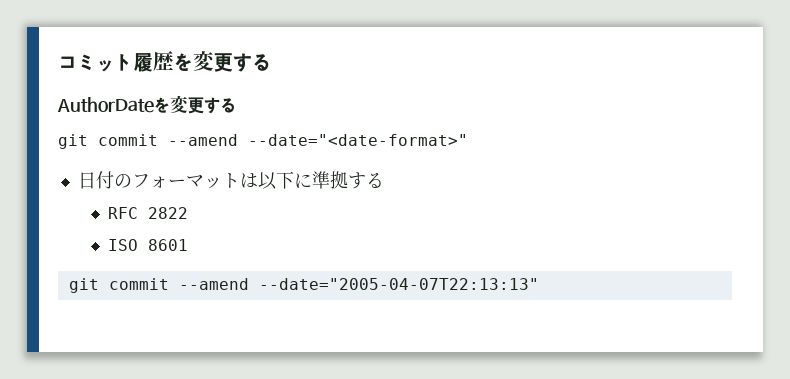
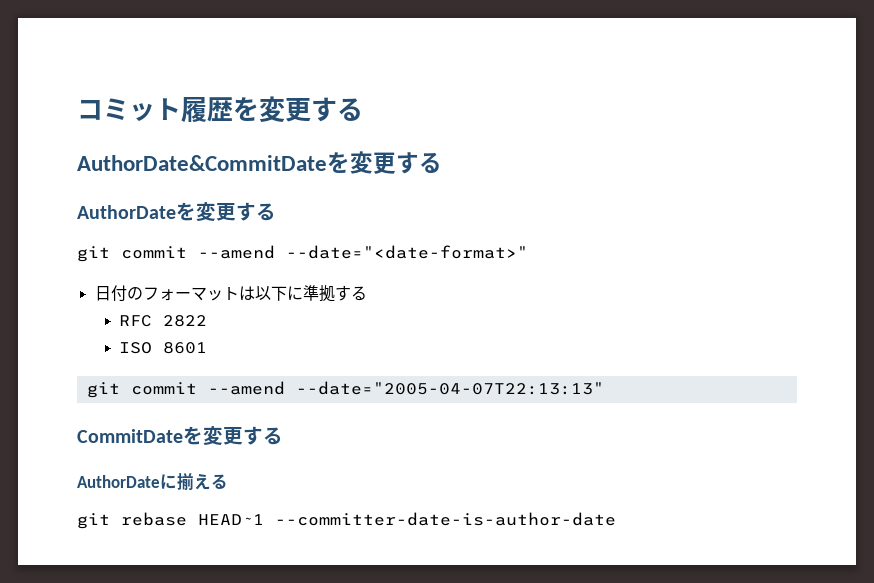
+ AuthorDate&CommitDateを変更する
+ CommitDateを変更する
+ AuthorDateに揃える
+ git rebase HEAD~1 --committer-date-is-author-date

